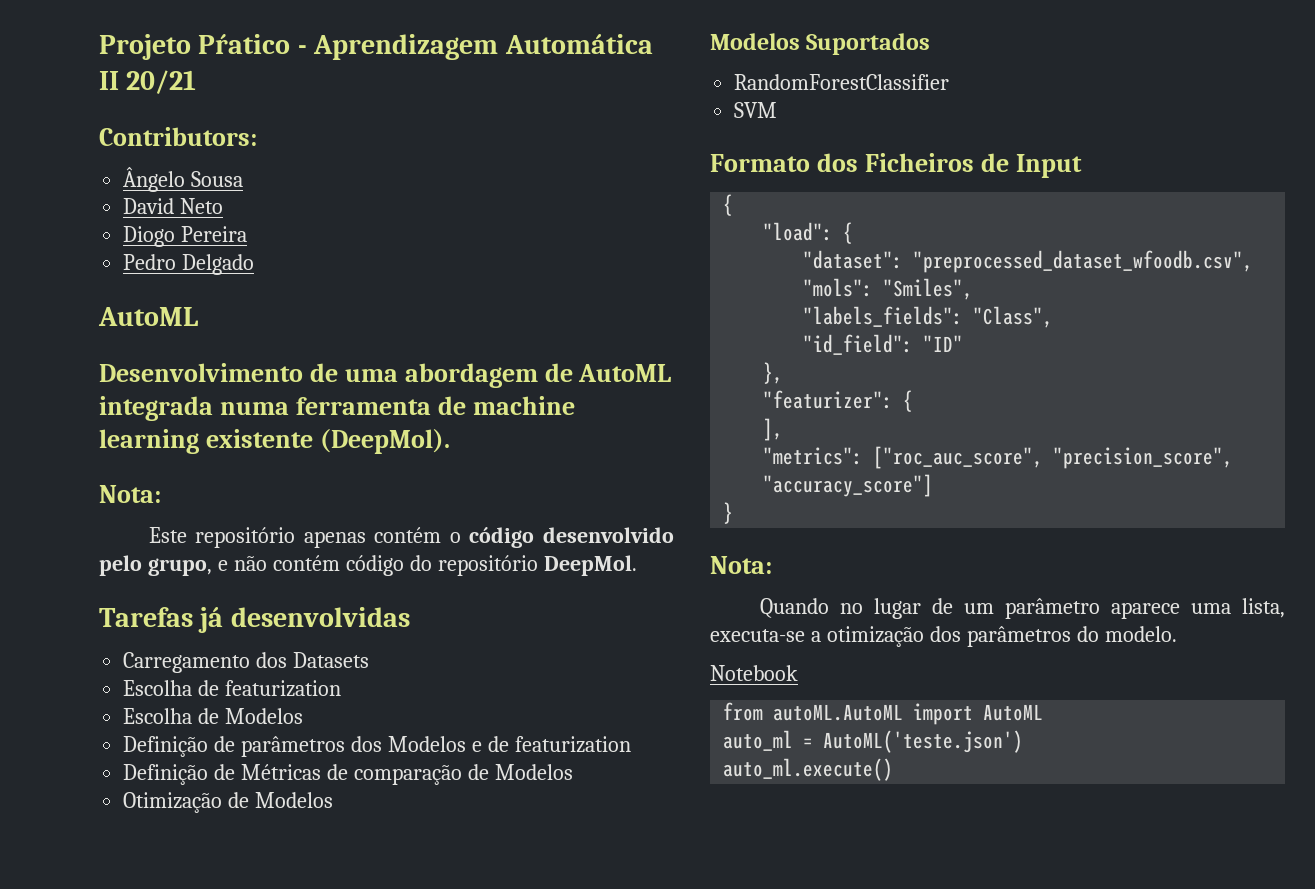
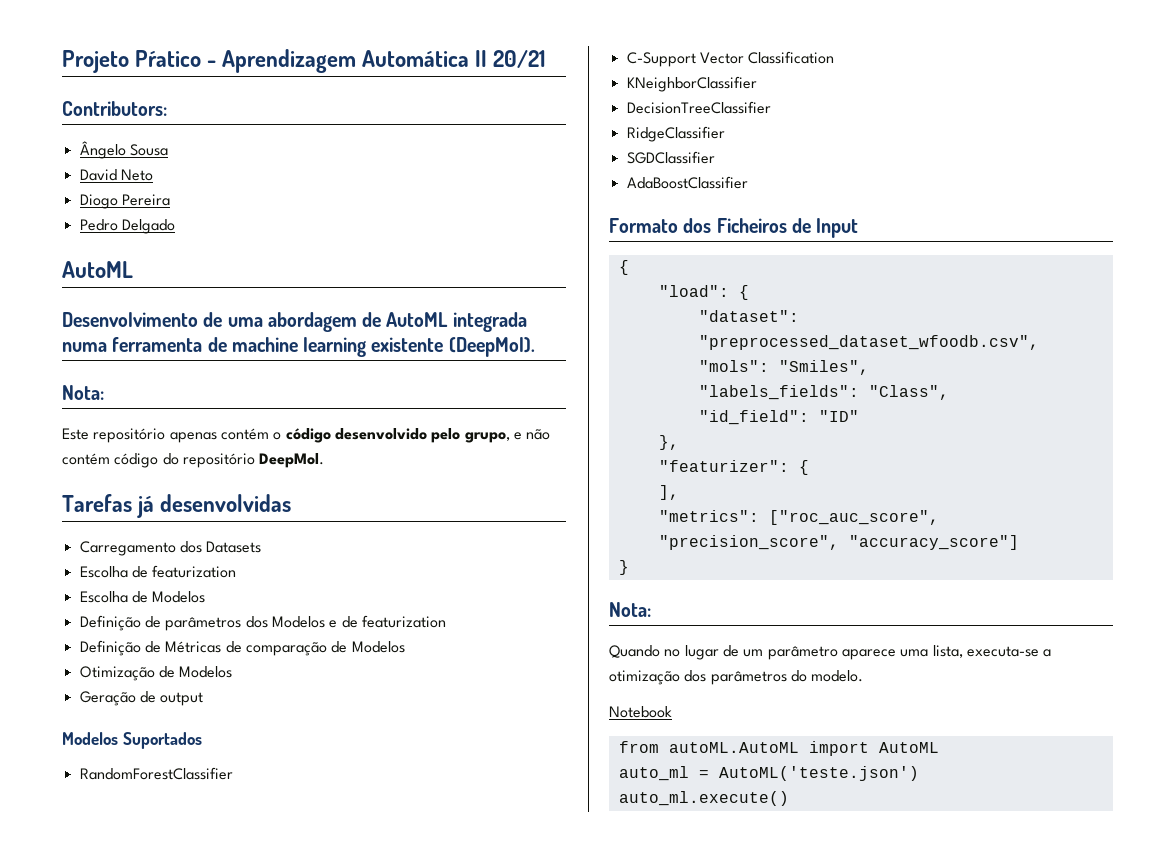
+ Geração de output
- SVM
+ C-Support Vector Classification
+ KNeighborClassifier
+ DecisionTreeClassifier
+ RidgeClassifier
+ SGDClassifier
+ AdaBoostClassifier

